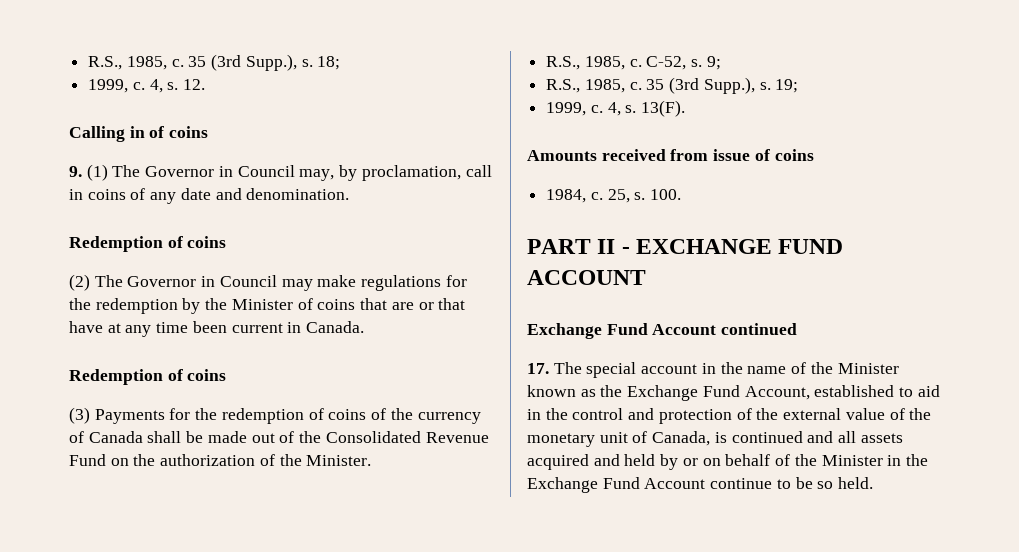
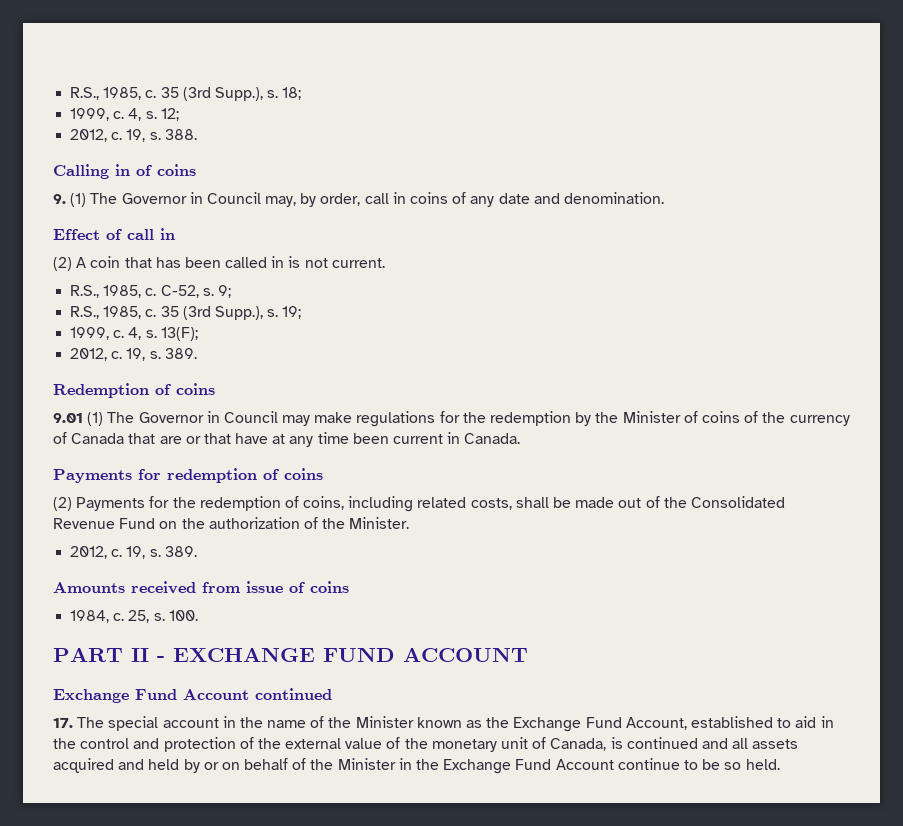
- 12.
+ 12;
+ 2012, c. 19, s. 388.
- 9. (1) The Governor in Council may, by proclamation, call in coins of any date and denomination.
- Redemption of coins
- (2) The Governor in Council may make regulations for the redemption by the Minister of coins that are or that have at any time been current in Canada.
- Redemption of coins
- (3) Payments for the redemption of coins of the currency of Canada shall be made out of the Consolidated Revenue Fund on the authorization of the Minister.
+ 9. (1) The Governor in Council may, by order, call in coins of any date and denomination.
+ Effect of call in
+ (2) A coin that has been called in is not current.
- 13(F).
+ 13(F);
+ 2012, c. 19, s. 389.
+ Redemption of coins
+ 9.01 (1) The Governor in Council may make regulations for the redemption by the Minister of coins of the currency of Canada that are or that have at any time been current in Canada.
+ Payments for redemption of coins
+ (2) Payments for the redemption of coins, including related costs, shall be made out of the Consolidated Revenue Fund on the authorization of the Minister.
+ 2012, c. 19, s. 389.

